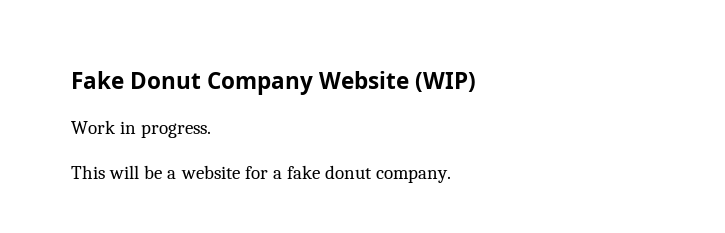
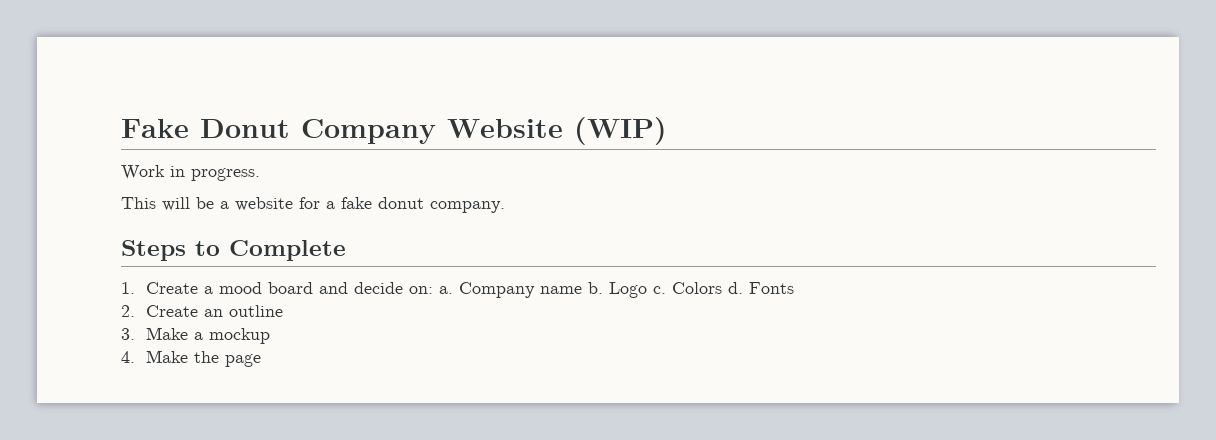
+ Steps to Complete
+ 1. Create a mood board and decide on: a. Company name b. Logo c. Colors d. Fonts
+ 2. Create an outline
+ 3. Make a mockup
+ 4. Make the page

